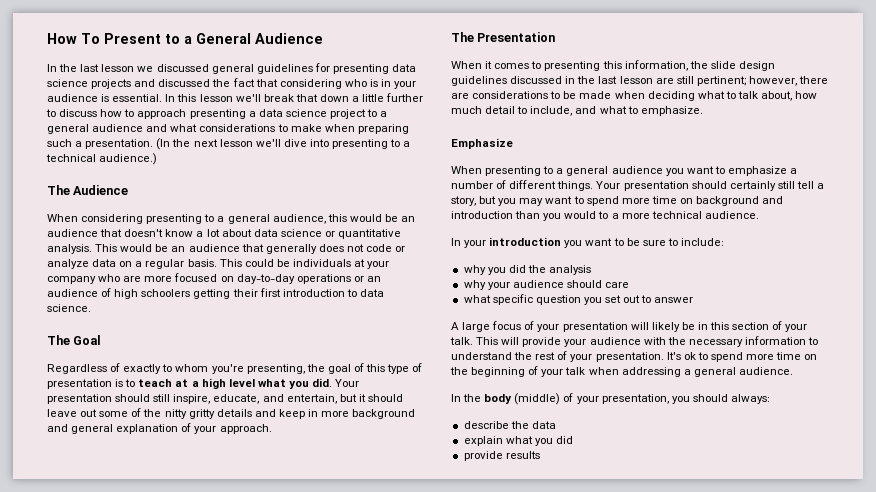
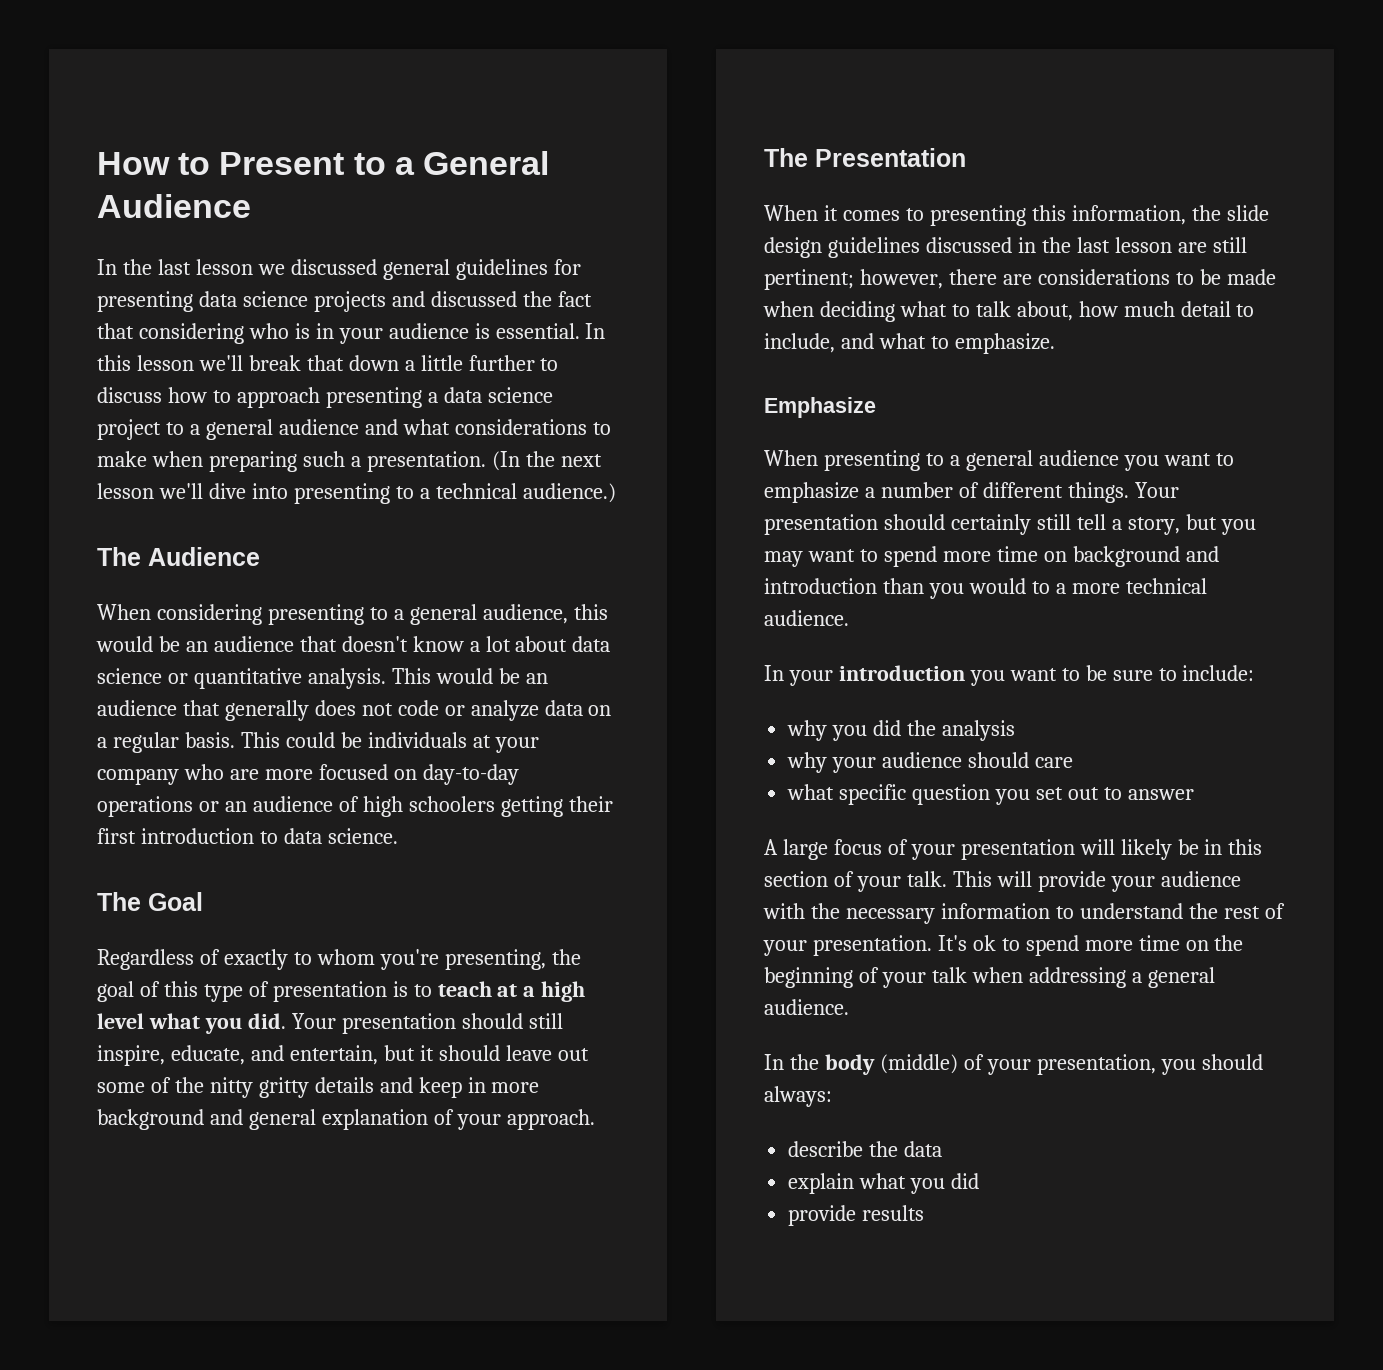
- How To Present to a General Audience
+ How to Present to a General Audience

